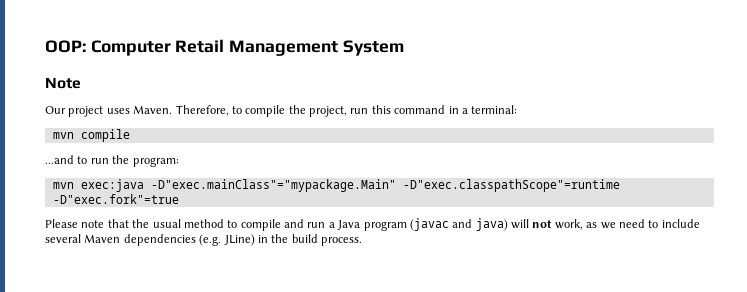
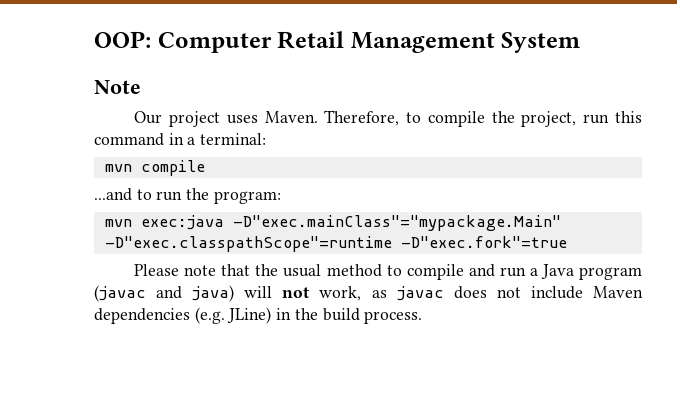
- Please note that the usual method to compile and run a Java program (javac and java) will not work, as we need to include several Maven dependencies (e.g. JLine) in the build process.
+ Please note that the usual method to compile and run a Java program (javac and java) will not work, as javac does not include Maven dependencies (e.g. JLine) in the build process.

